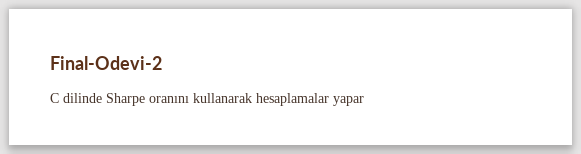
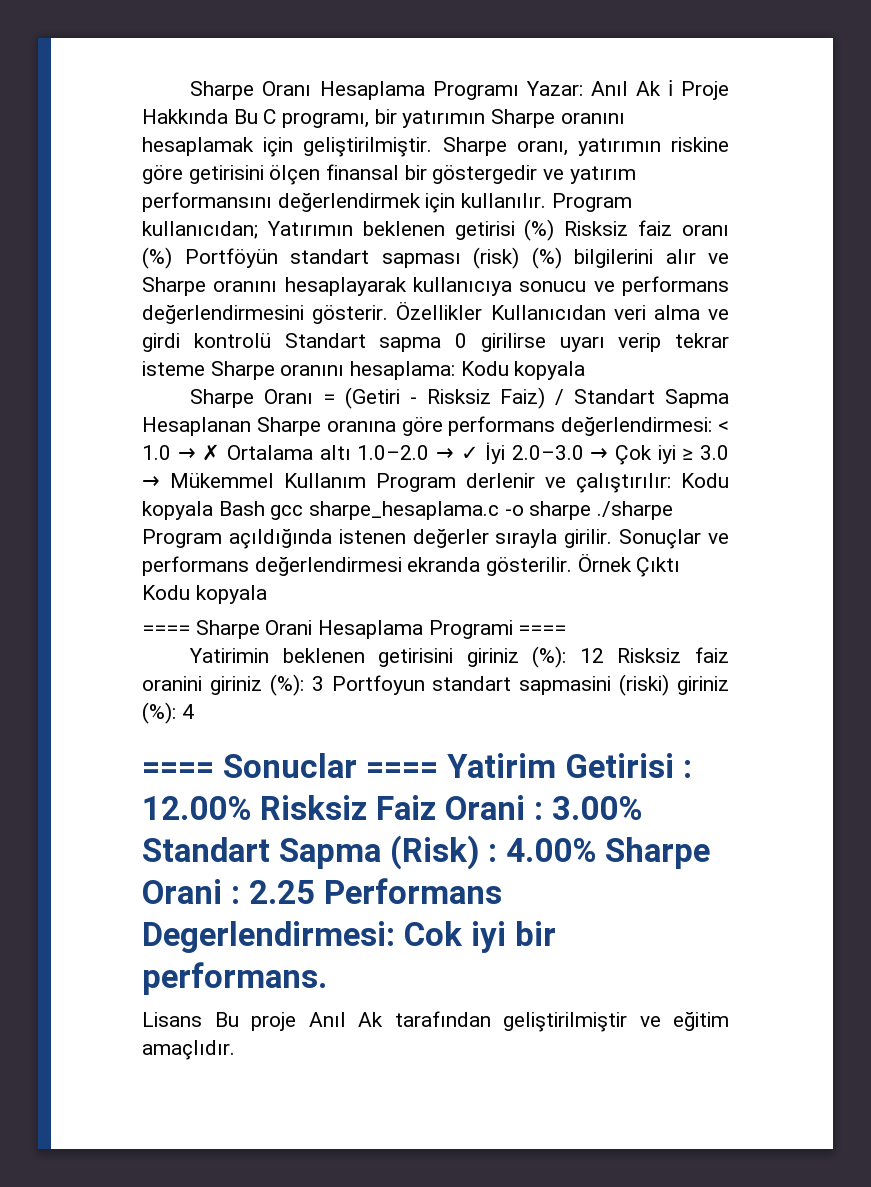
- Final-Odevi-2
- C dilinde Sharpe oranını kullanarak hesaplamalar yapar
+ Sharpe Oranı Hesaplama Programı Yazar: Anıl Ak ℹ Proje Hakkında Bu C programı, bir yatırımın Sharpe oranını hesaplamak için geliştirilmiştir. Sharpe oranı, yatırımın riskine göre getirisini ölçen finansal bir göstergedir ve yatırım performansını değerlendirmek için kullanılır. Program kullanıcıdan; Yatırımın beklenen getirisi (%) Risksiz faiz oranı (%) Portföyün standart sapması (risk) (%) bilgilerini alır ve Sharpe oranını hesaplayarak kullanıcıya sonucu ve performans değerlendirmesini gösterir. Özellikler Kullanıcıdan veri alma ve girdi kontrolü Standart sapma 0 girilirse uyarı verip tekrar isteme Sharpe oranını hesaplama: Kodu kopyala
+ Sharpe Oranı = (Getiri - Risksiz Faiz) / Standart Sapma Hesaplanan Sharpe oranına göre performans değerlendirmesi: < 1.0 → ✗ Ortalama altı 1.0–2.0 → ✓ İyi 2.0–3.0 → Çok iyi ≥ 3.0 → Mükemmel Kullanım Program derlenir ve çalıştırılır: Kodu kopyala Bash gcc sharpe_hesaplama.c -o sharpe ./sharpe Program açıldığında istenen değerler sırayla girilir. Sonuçlar ve performans değerlendirmesi ekranda gösterilir. Örnek Çıktı Kodu kopyala
+ ==== Sharpe Orani Hesaplama Programi ====
+ Yatirimin beklenen getirisini giriniz (%): 12 Risksiz faiz oranini giriniz (%): 3 Portfoyun standart sapmasini (riski) giriniz (%): 4
+ ==== Sonuclar ==== Yatirim Getirisi : 12.00% Risksiz Faiz Orani : 3.00% Standart Sapma (Risk) : 4.00% Sharpe Orani : 2.25 Performans Degerlendirmesi: Cok iyi bir performans.
+ Lisans Bu proje Anıl Ak tarafından geliştirilmiştir ve eğitim amaçlıdır.

